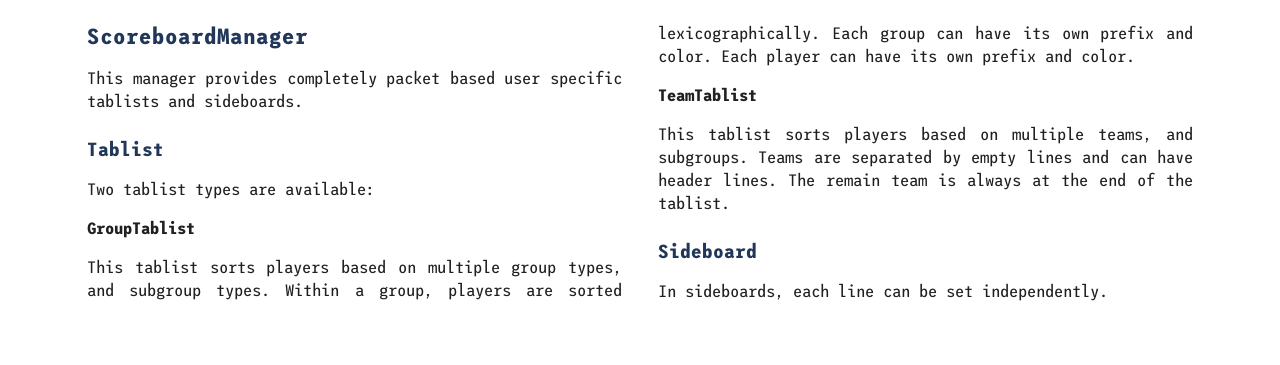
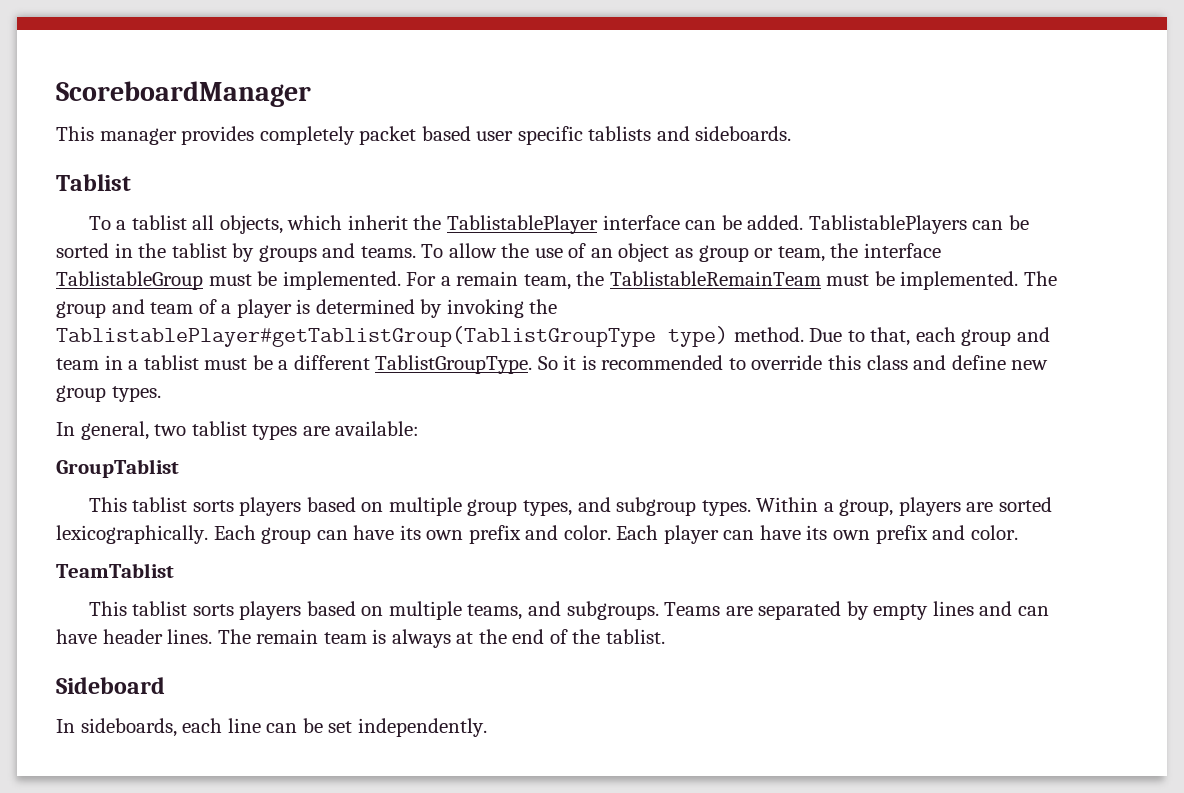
- Two tablist types are available:
+ To a tablist all objects, which inherit the TablistablePlayer interface can be added. TablistablePlayers can be sorted in the tablist by groups and teams. To allow the use of an object as group or team, the interface TablistableGroup must be implemented. For a remain team, the TablistableRemainTeam must be implemented. The group and team of a player is determined by invoking the TablistablePlayer#getTablistGroup(TablistGroupType type) method. Due to that, each group and team in a tablist must be a different TablistGroupType. So it is recommended to override this class and define new group types.
+ In general, two tablist types are available:

